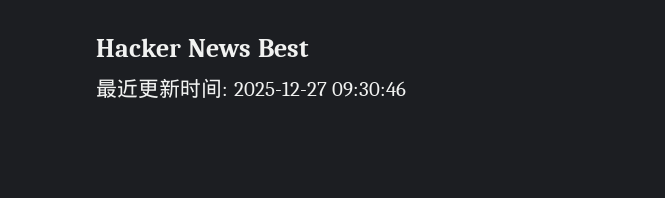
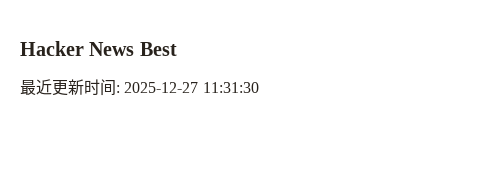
- 最近更新时间: 2025-12-27 09:30:46
+ 最近更新时间: 2025-12-27 11:31:30

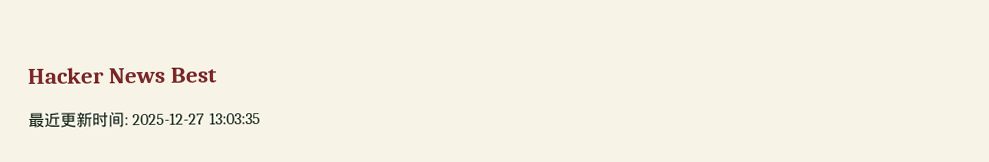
- 最近更新时间: 2025-12-27 11:31:30
+ 最近更新时间: 2025-12-27 13:03:35

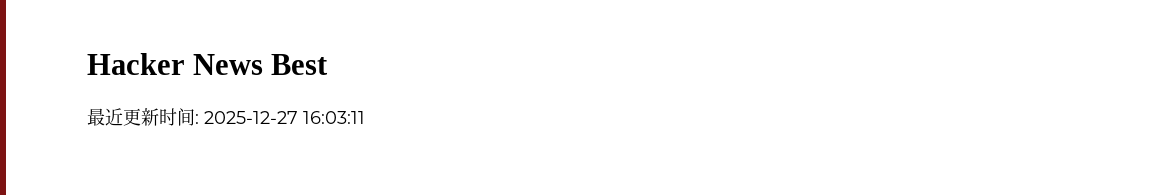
- 最近更新时间: 2025-12-27 13:03:35
+ 最近更新时间: 2025-12-27 16:03:11

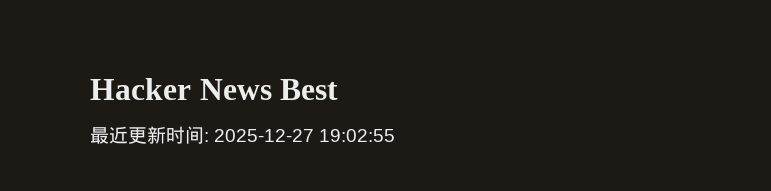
- 最近更新时间: 2025-12-27 16:03:11
+ 最近更新时间: 2025-12-27 19:02:55

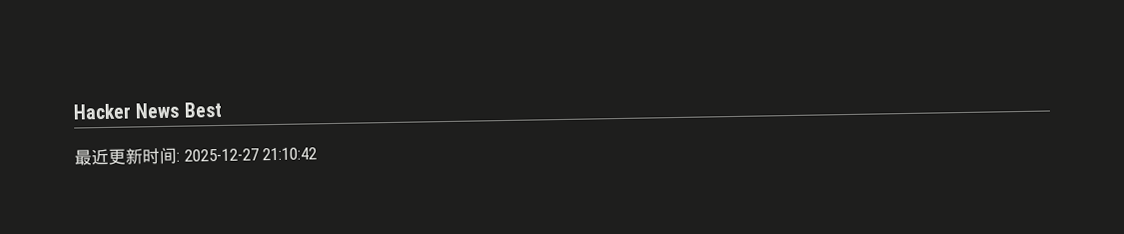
- 最近更新时间: 2025-12-27 19:02:55
+ 最近更新时间: 2025-12-27 21:10:42

